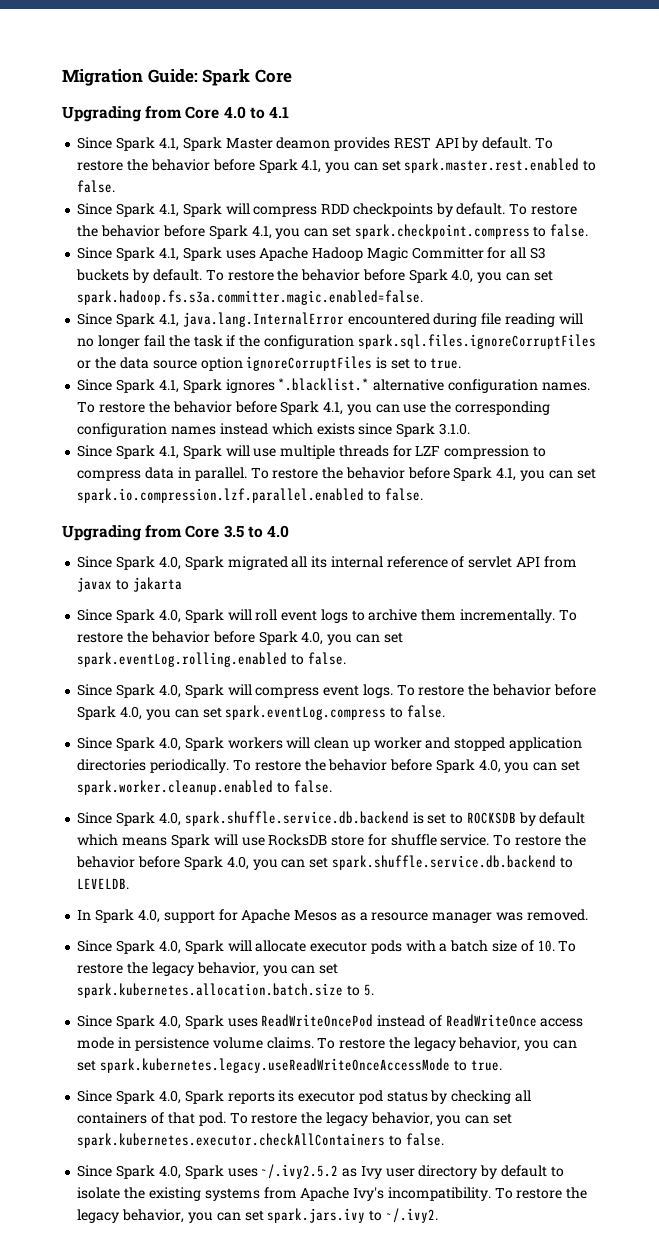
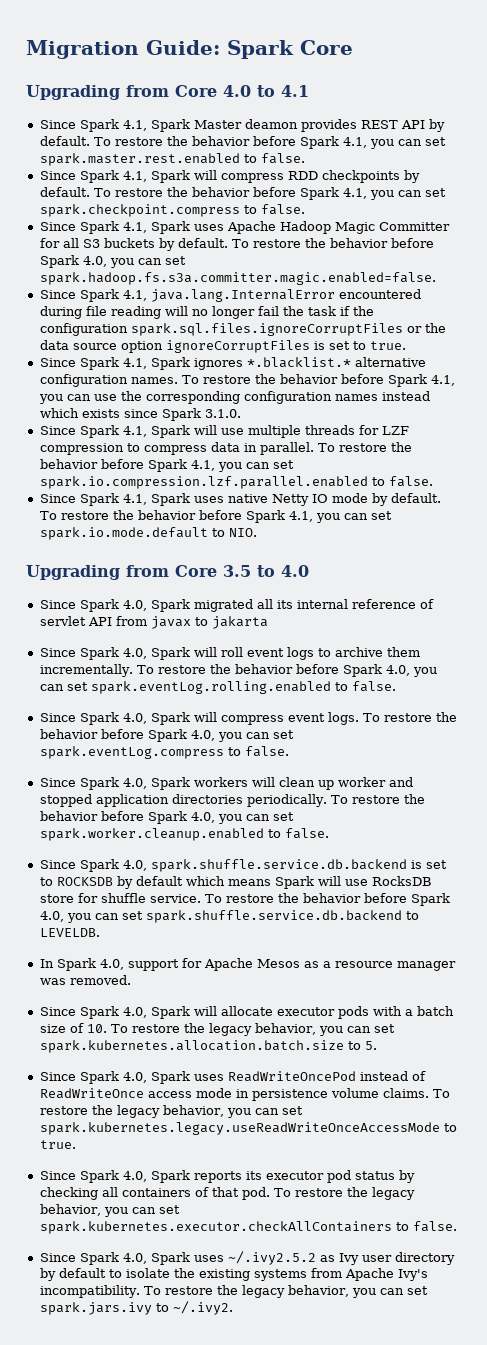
+ Since Spark 4.1, Spark uses native Netty IO mode by default. To restore the behavior before Spark 4.1, you can set spark.io.mode.default to NIO.

